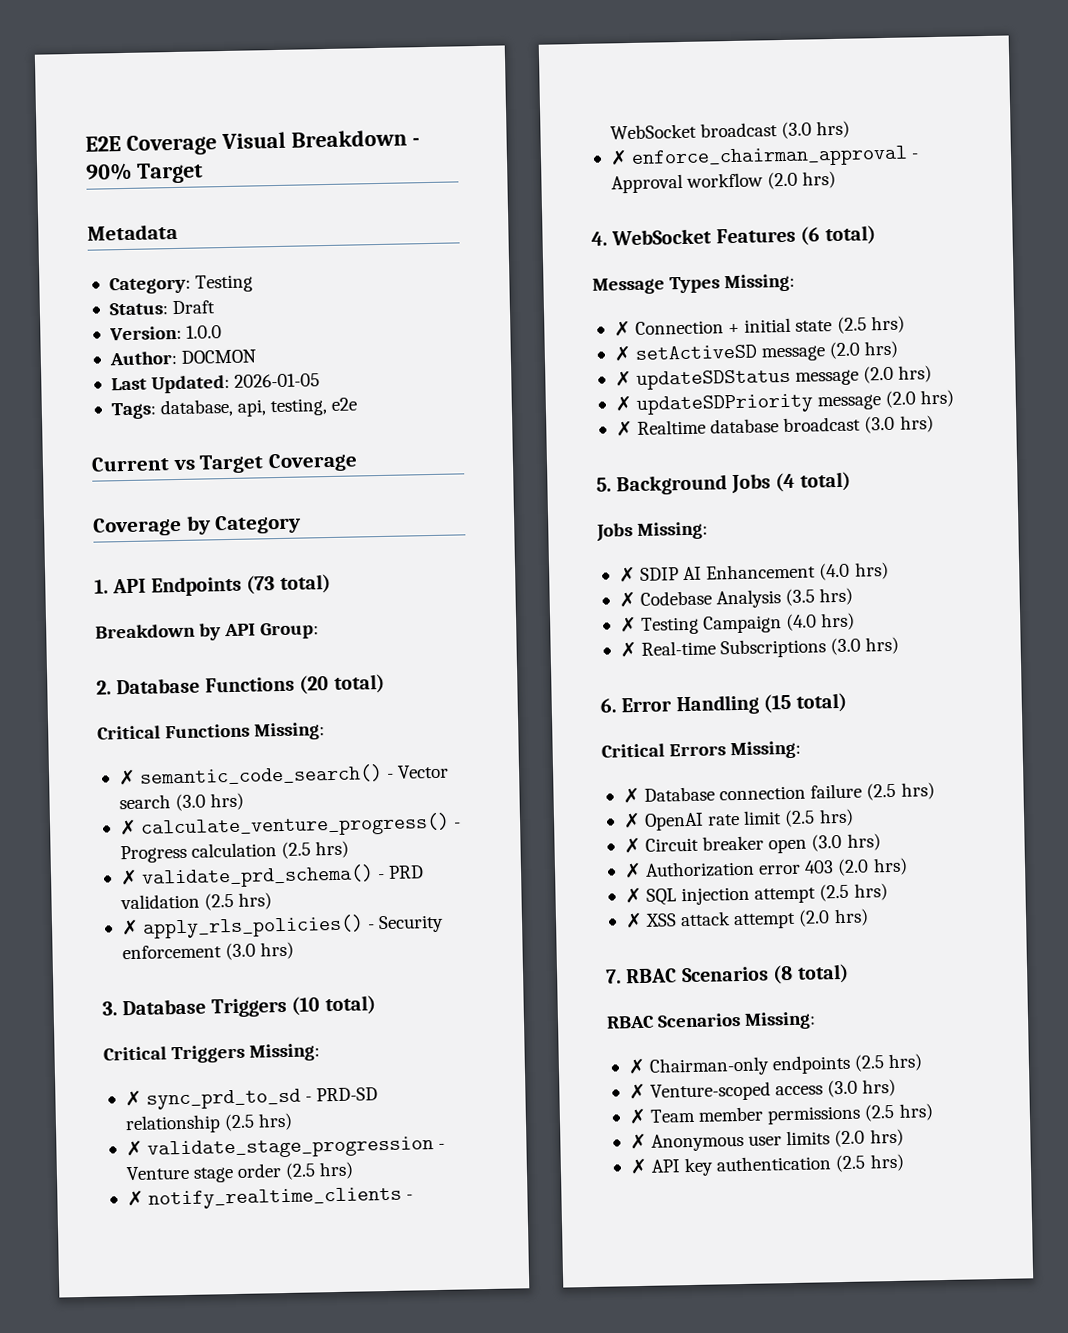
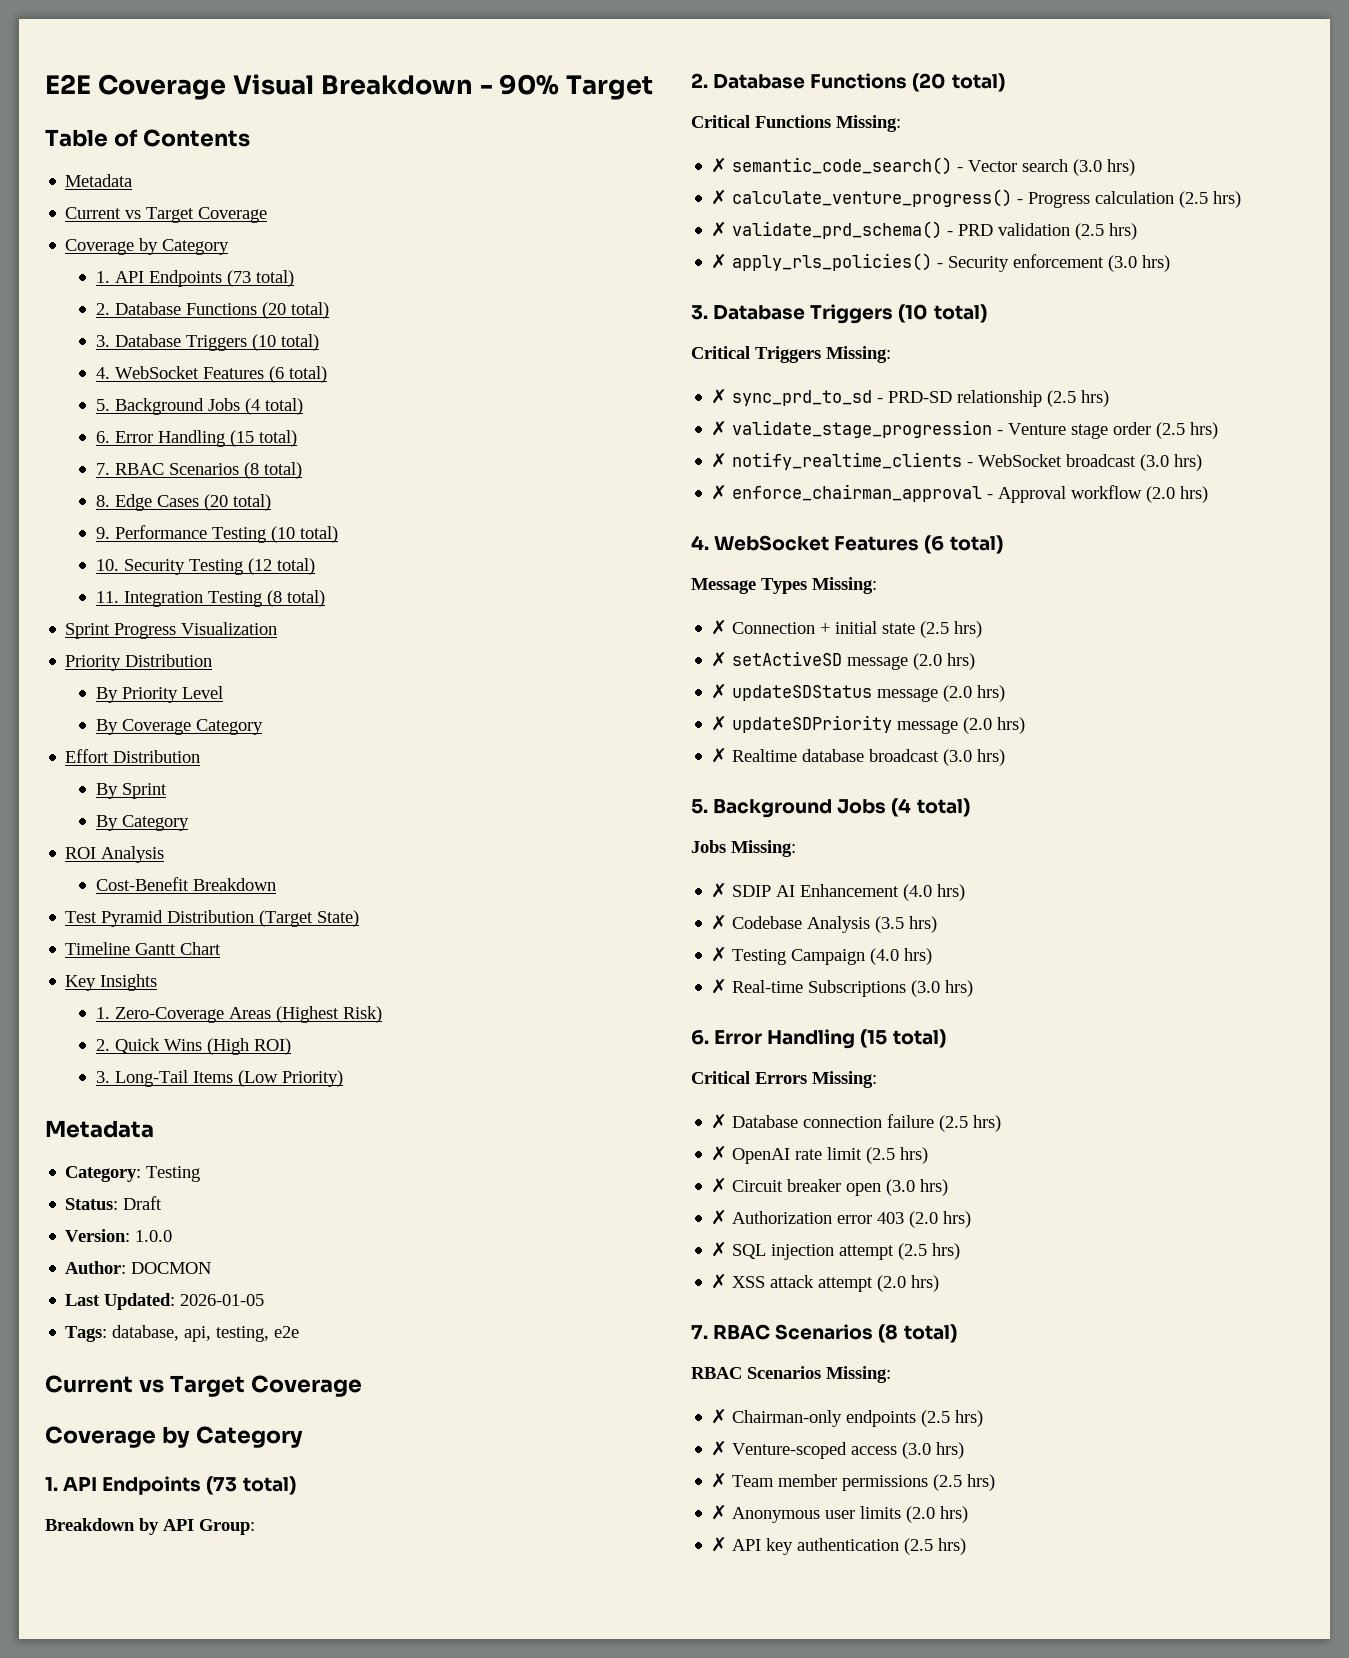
+ Table of Contents
+ Metadata
+ Current vs Target Coverage
+ Coverage by Category
+ 1. API Endpoints (73 total)
+ 2. Database Functions (20 total)
+ 3. Database Triggers (10 total)
+ 4. WebSocket Features (6 total)
+ 5. Background Jobs (4 total)
+ 6. Error Handling (15 total)
+ 7. RBAC Scenarios (8 total)
+ 8. Edge Cases (20 total)
+ 9. Performance Testing (10 total)
+ 10. Security Testing (12 total)
+ 11. Integration Testing (8 total)
+ Sprint Progress Visualization
+ Priority Distribution
+ By Priority Level
+ By Coverage Category
+ Effort Distribution
+ By Sprint
+ By Category
+ ROI Analysis
+ Cost-Benefit Breakdown
+ Test Pyramid Distribution (Target State)
+ Timeline Gantt Chart
+ Key Insights
+ 1. Zero-Coverage Areas (Highest Risk)
+ 2. Quick Wins (High ROI)
+ 3. Long-Tail Items (Low Priority)

